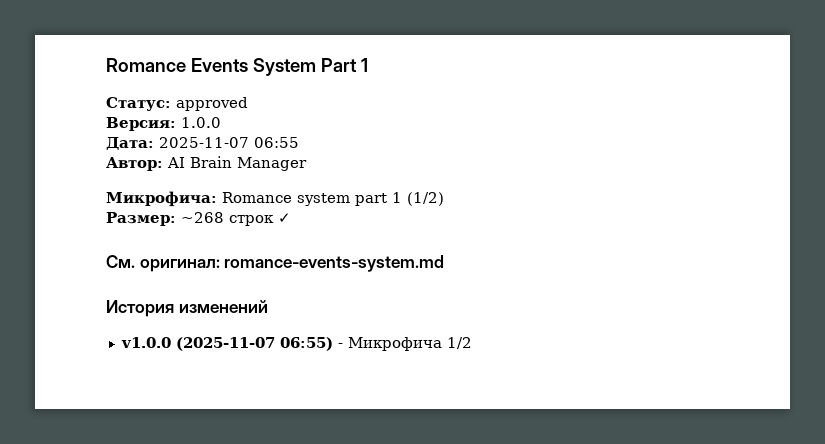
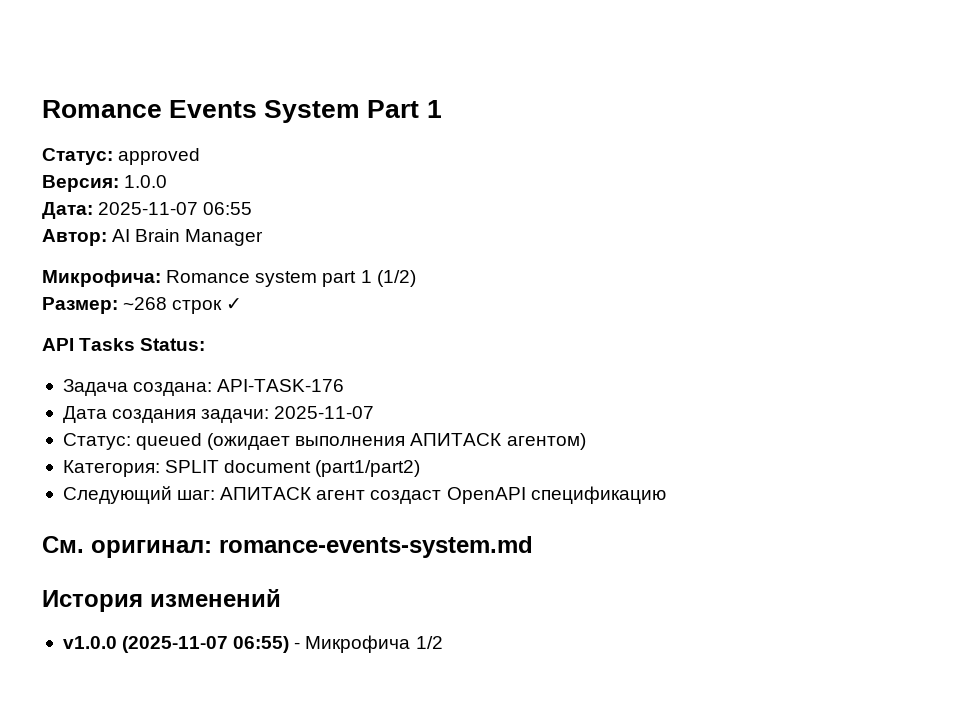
+ API Tasks Status:
+ Задача создана: API-TASK-176
+ Дата создания задачи: 2025-11-07
+ Статус: queued (ожидает выполнения АПИТАСК агентом)
+ Категория: SPLIT document (part1/part2)
+ Следующий шаг: АПИТАСК агент создаст OpenAPI спецификацию

